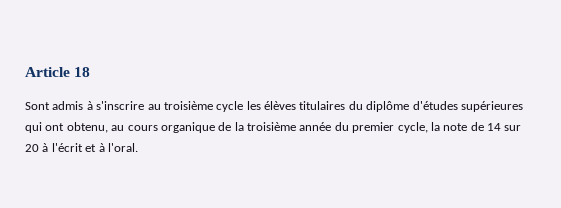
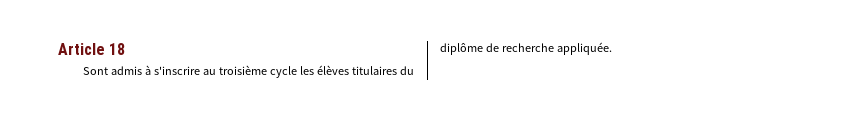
- Sont admis à s'inscrire au troisième cycle les élèves titulaires du diplôme d'études supérieures qui ont obtenu, au cours organique de la troisième année du premier cycle, la note de 14 sur 20 à l'écrit et à l'oral.
+ Sont admis à s'inscrire au troisième cycle les élèves titulaires du diplôme de recherche appliquée.

